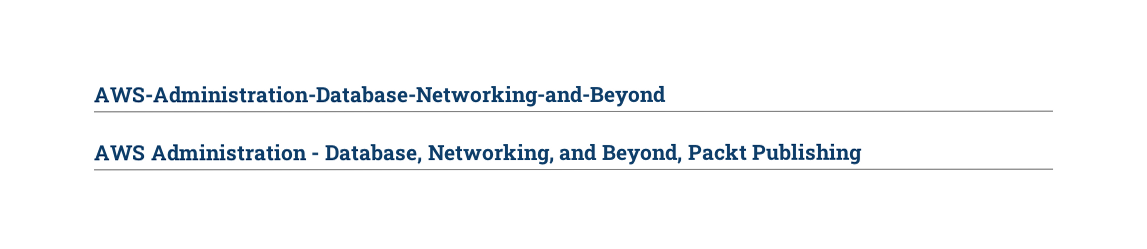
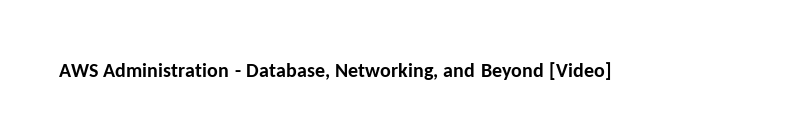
- AWS-Administration-Database-Networking-and-Beyond
- AWS Administration - Database, Networking, and Beyond, Packt Publishing
+ AWS Administration - Database, Networking, and Beyond [Video]

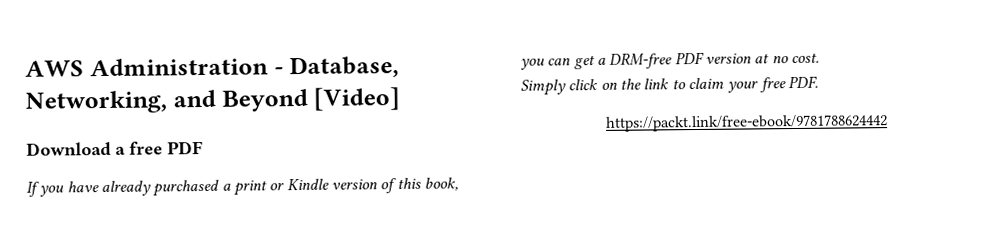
+ Download a free PDF
+ If you have already purchased a print or Kindle version of this book, you can get a DRM-free PDF version at no cost.
+ Simply click on the link to claim your free PDF.
+ https://packt.link/free-ebook/9781788624442

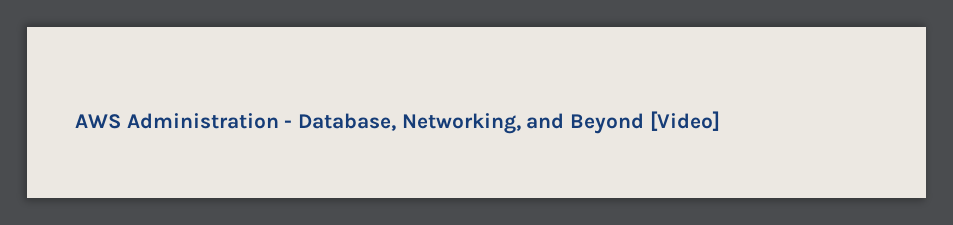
- Download a free PDF
- If you have already purchased a print or Kindle version of this book, you can get a DRM-free PDF version at no cost.
- Simply click on the link to claim your free PDF.
- https://packt.link/free-ebook/9781788624442

